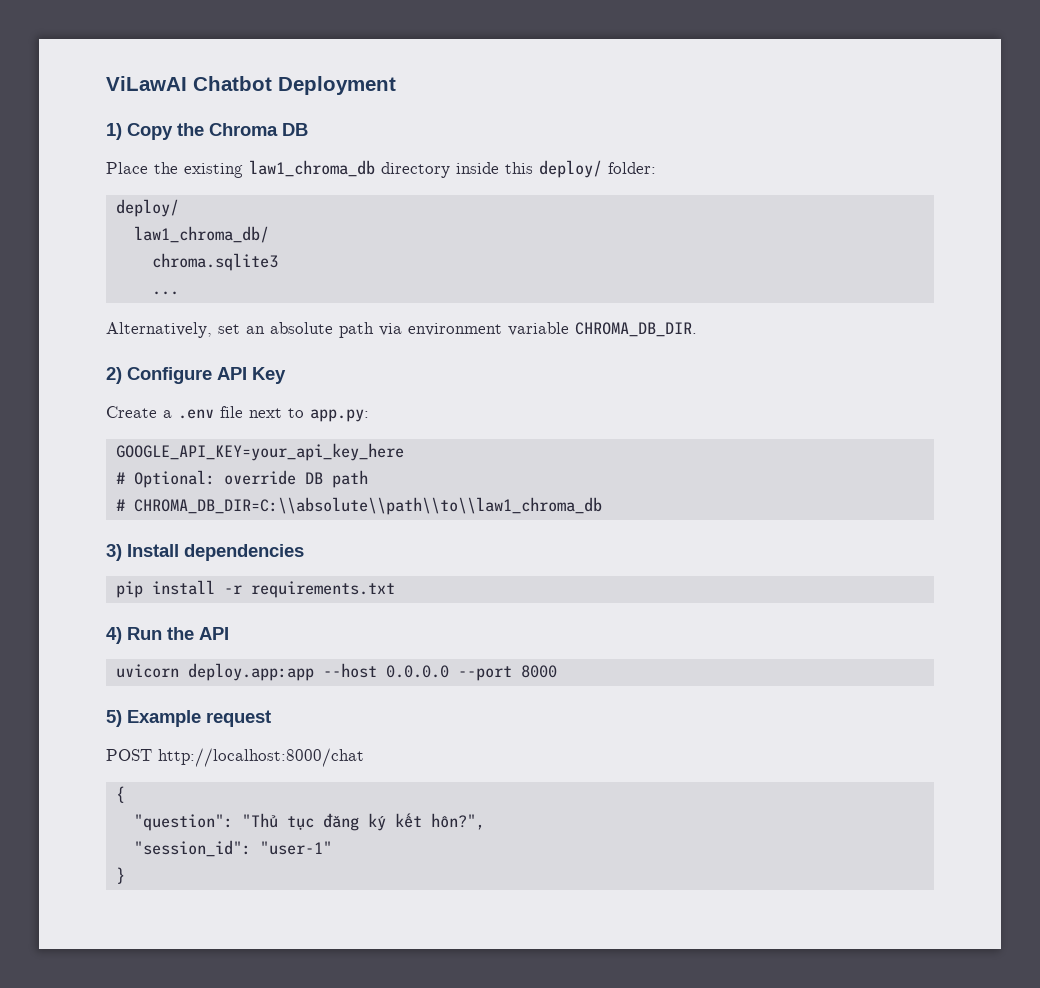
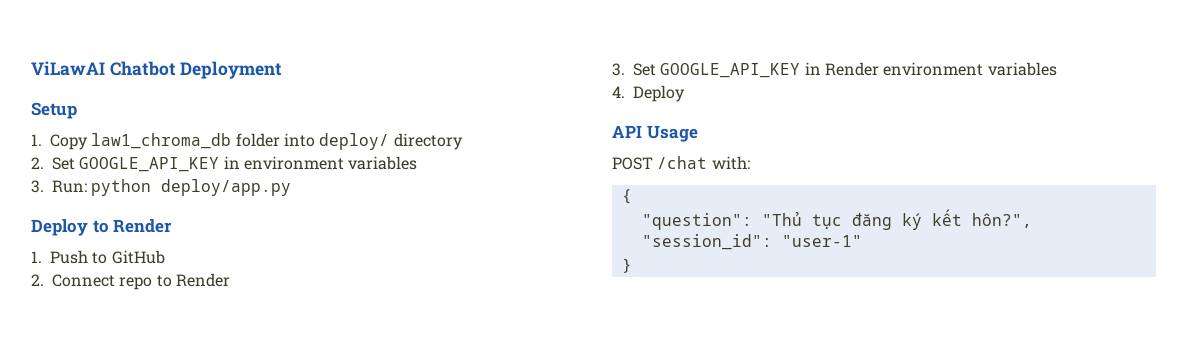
- 1) Copy the Chroma DB
- Place the existing law1_chroma_db directory inside this deploy/ folder:
- deploy/
- law1_chroma_db/
- chroma.sqlite3
- ...
- Alternatively, set an absolute path via environment variable CHROMA_DB_DIR.
- 2) Configure API Key
- Create a .env file next to app.py:
- GOOGLE_API_KEY=your_api_key_here
- # Optional: override DB path
- # CHROMA_DB_DIR=C:\\absolute\\path\\to\\law1_chroma_db
- 3) Install dependencies
- pip install -r requirements.txt
- 4) Run the API
- uvicorn deploy.app:app --host 0.0.0.0 --port 8000
- 5) Example request
+ Setup
+ 1. Copy law1_chroma_db folder into deploy/ directory
+ 2. Set GOOGLE_API_KEY in environment variables
+ 3. Run: python deploy/app.py
+ Deploy to Render
+ 1. Push to GitHub
+ 2. Connect repo to Render
+ 3. Set GOOGLE_API_KEY in Render environment variables
+ 4. Deploy
+ API Usage
- POST http://localhost:8000/chat
+ POST /chat with:

